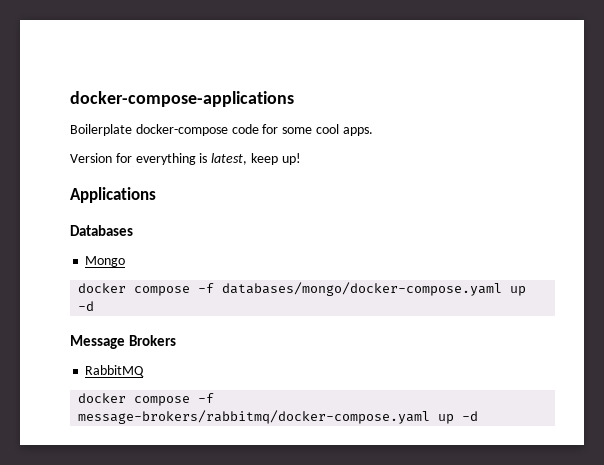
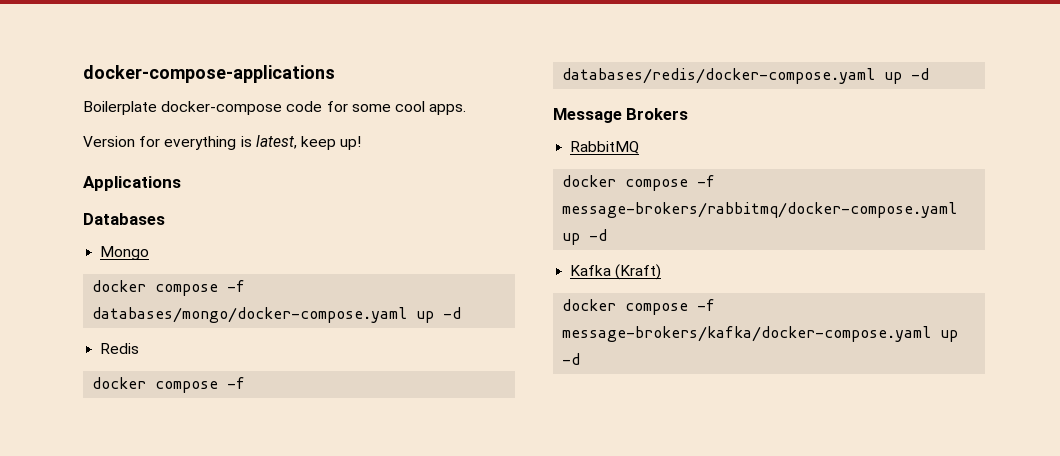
+ Redis
+ docker compose -f databases/redis/docker-compose.yaml up -d
+ Kafka (Kraft)
+ docker compose -f message-brokers/kafka/docker-compose.yaml up -d

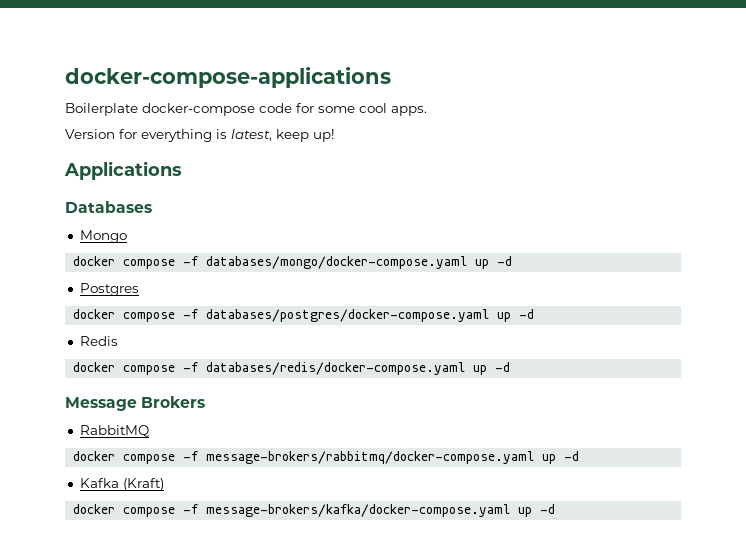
+ Postgres
+ docker compose -f databases/postgres/docker-compose.yaml up -d

